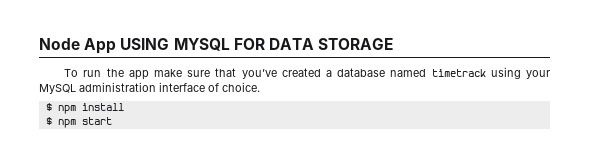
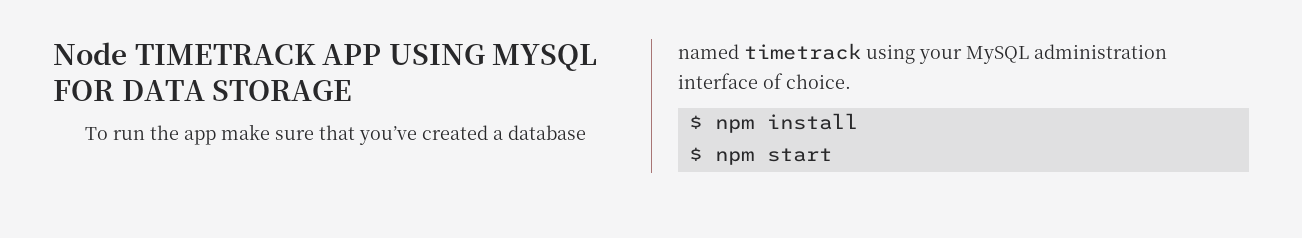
- Node App USING MYSQL FOR DATA STORAGE
+ Node TIMETRACK APP USING MYSQL FOR DATA STORAGE

